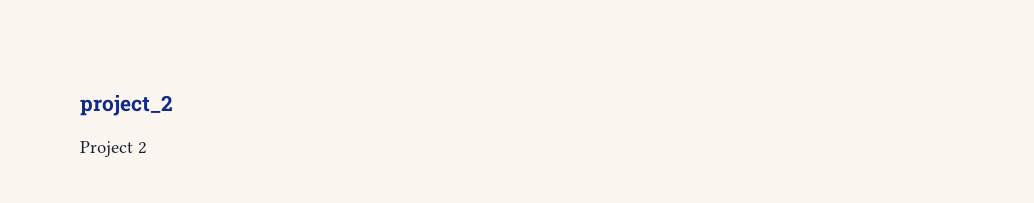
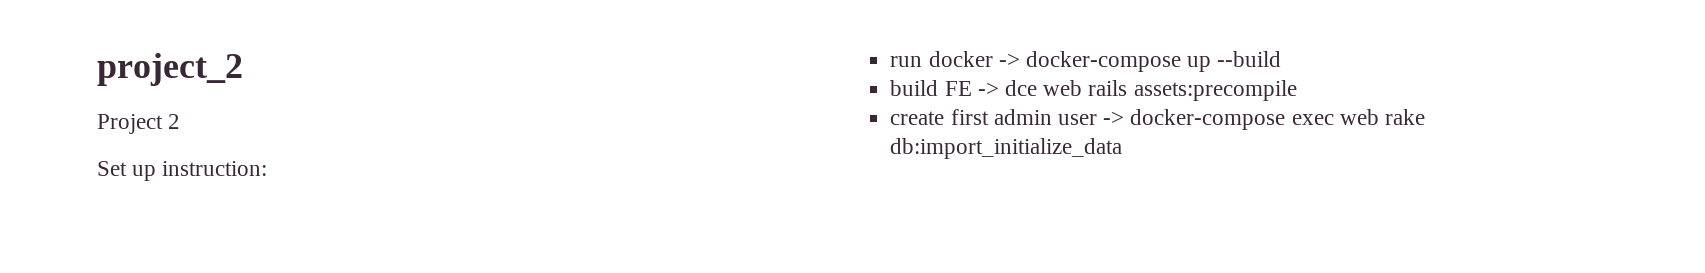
+ Set up instruction:
+ run docker -> docker-compose up --build
+ build FE -> dce web rails assets:precompile
+ create first admin user -> docker-compose exec web rake db:import_initialize_data

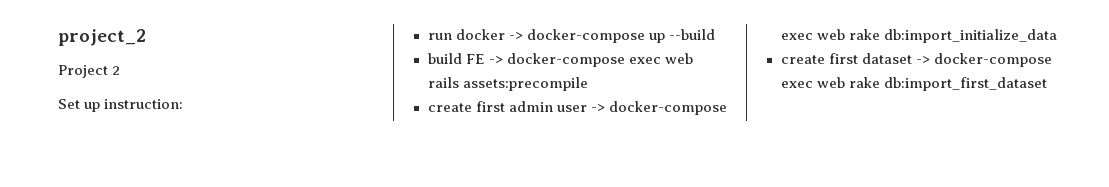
- build FE -> dce web rails assets:precompile
+ build FE -> docker-compose exec web rails assets:precompile
+ create first dataset -> docker-compose exec web rake db:import_first_dataset

